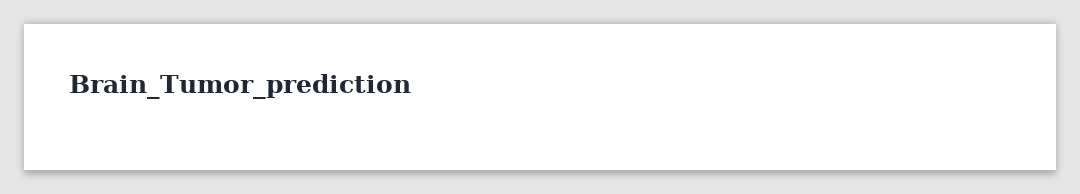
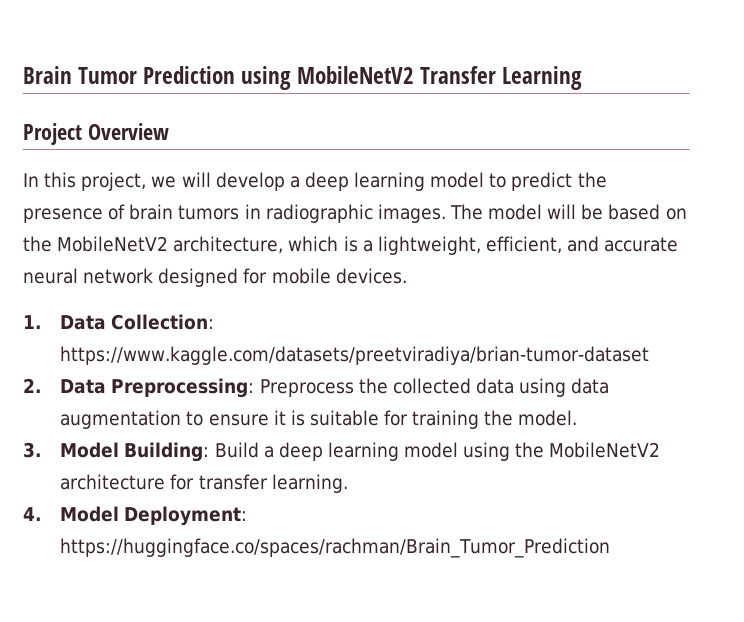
- Brain_Tumor_prediction
+ Brain Tumor Prediction using MobileNetV2 Transfer Learning
+ Project Overview
+ In this project, we will develop a deep learning model to predict the presence of brain tumors in radiographic images. The model will be based on the MobileNetV2 architecture, which is a lightweight, efficient, and accurate neural network designed for mobile devices.
+ 1. Data Collection: https://www.kaggle.com/datasets/preetviradiya/brian-tumor-dataset
+ 2. Data Preprocessing: Preprocess the collected data using data augmentation to ensure it is suitable for training the model.
+ 3. Model Building: Build a deep learning model using the MobileNetV2 architecture for transfer learning.
+ 4. Model Deployment: https://huggingface.co/spaces/rachman/Brain_Tumor_Prediction

